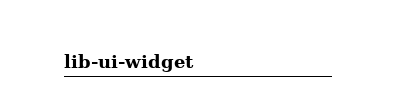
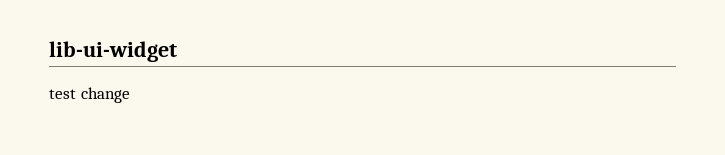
+ test change

